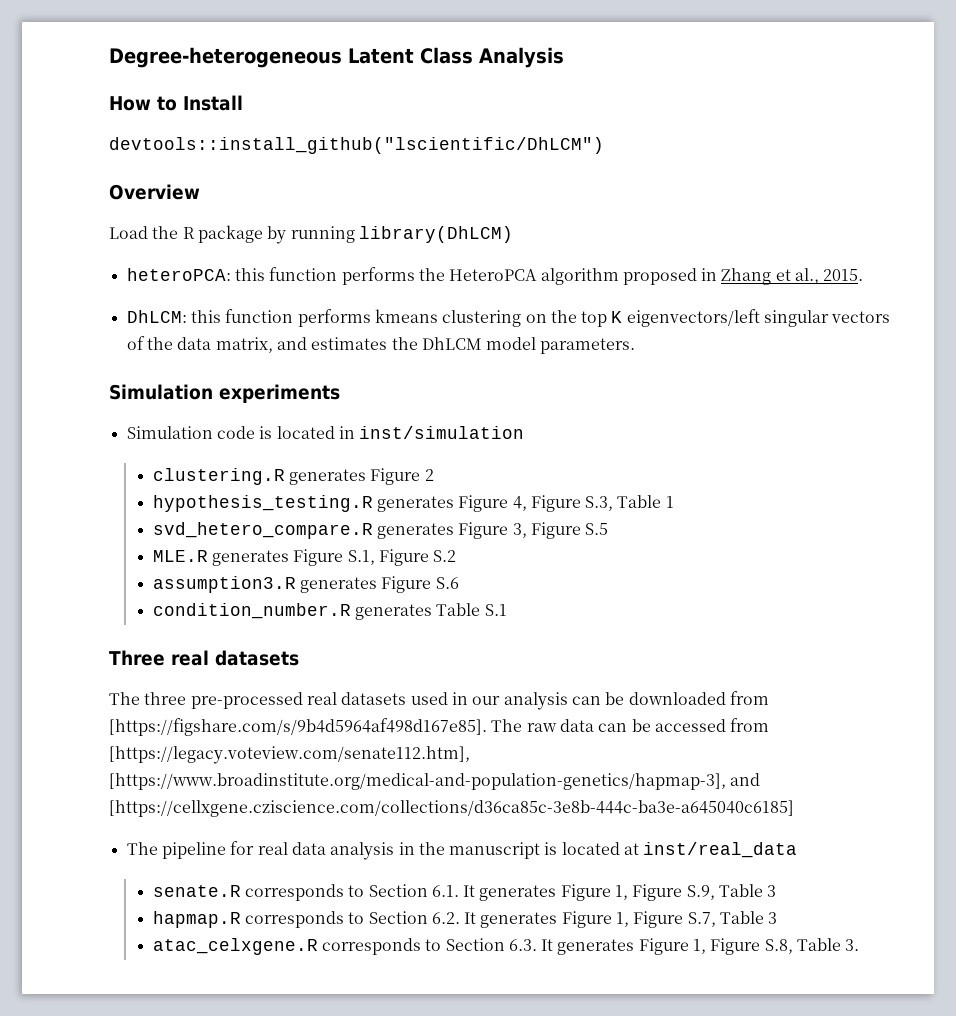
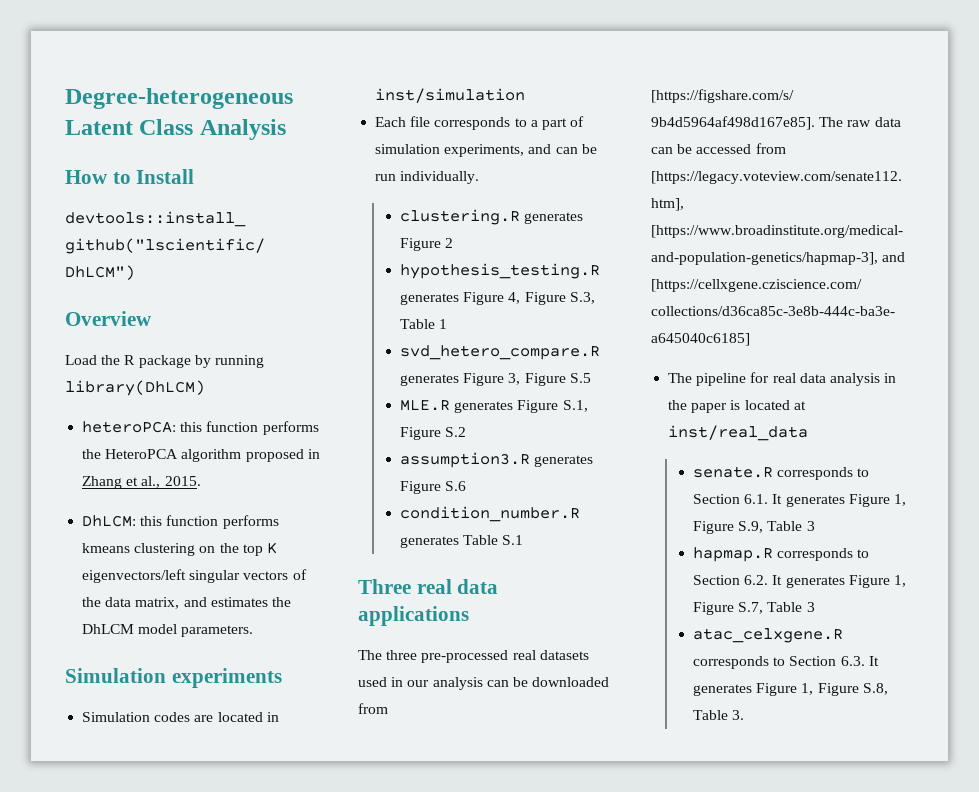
- Simulation code is located in inst/simulation
+ Simulation codes are located in inst/simulation
+ Each file corresponds to a part of simulation experiments, and can be run individually.
- Three real datasets
+ Three real data applications
- The pipeline for real data analysis in the manuscript is located at inst/real_data
+ The pipeline for real data analysis in the paper is located at inst/real_data

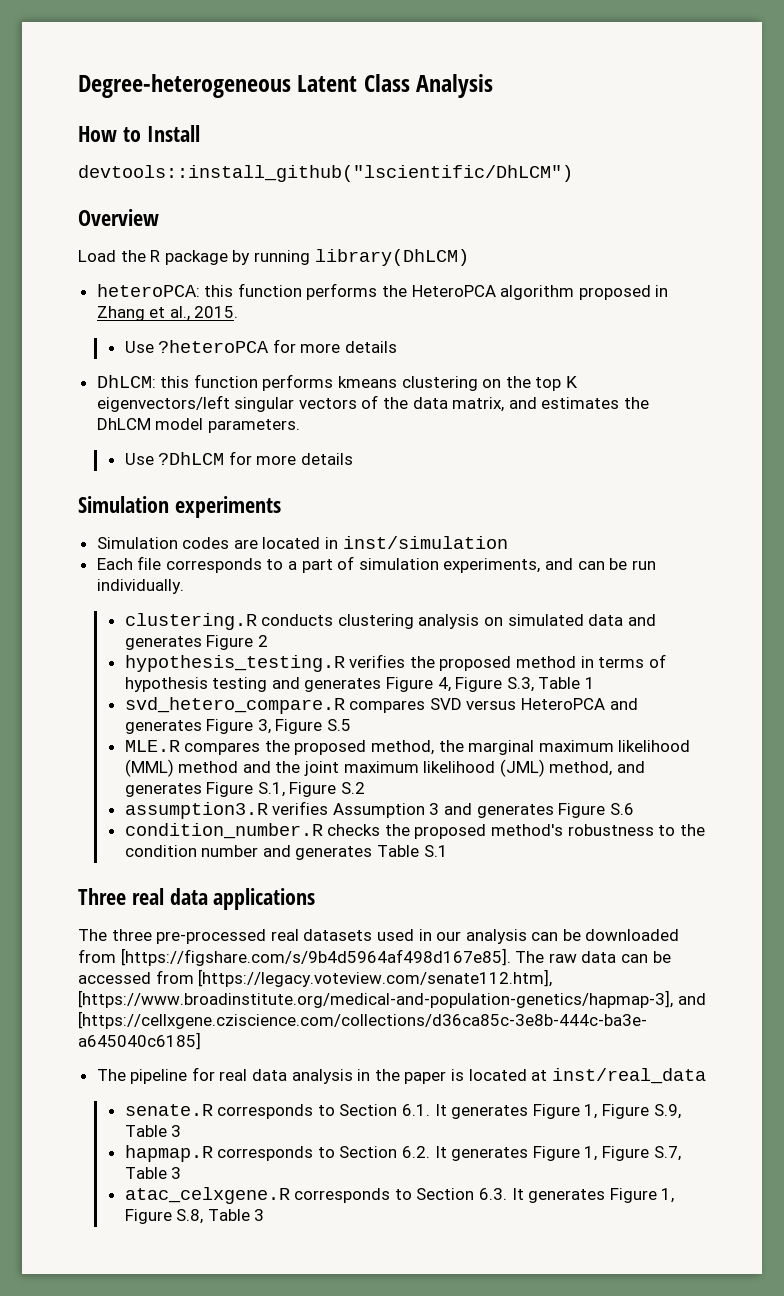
+ Use ?heteroPCA for more details
+ Use ?DhLCM for more details
- clustering.R generates Figure 2
- hypothesis_testing.R generates Figure 4, Figure S.3, Table 1
+ clustering.R conducts clustering analysis on simulated data and generates Figure 2
+ hypothesis_testing.R verifies the proposed method in terms of hypothesis testing and generates Figure 4, Figure S.3, Table 1
- svd_hetero_compare.R generates Figure 3, Figure S.5
+ svd_hetero_compare.R compares SVD versus HeteroPCA and generates Figure 3, Figure S.5
- MLE.R generates Figure S.1, Figure S.2
+ MLE.R compares the proposed method, the marginal maximum likelihood (MML) method and the joint maximum likelihood (JML) method, and generates Figure S.1, Figure S.2
- assumption3.R generates Figure S.6
+ assumption3.R verifies Assumption 3 and generates Figure S.6
- condition_number.R generates Table S.1
+ condition_number.R checks the proposed method's robustness to the condition number and generates Table S.1
- atac_celxgene.R corresponds to Section 6.3. It generates Figure 1, Figure S.8, Table 3.
+ atac_celxgene.R corresponds to Section 6.3. It generates Figure 1, Figure S.8, Table 3

